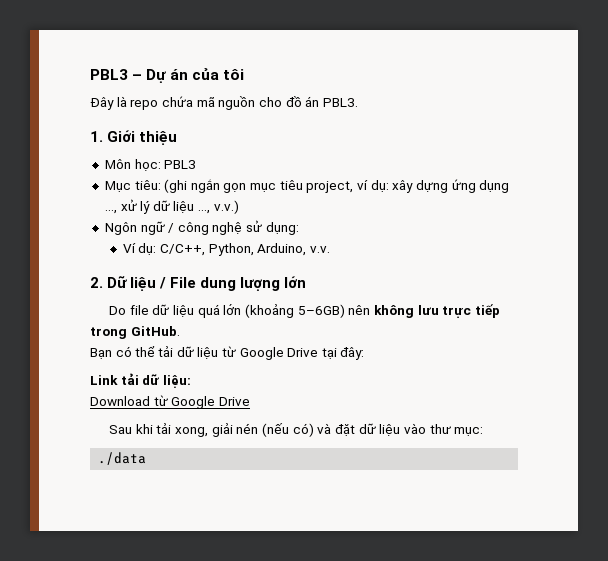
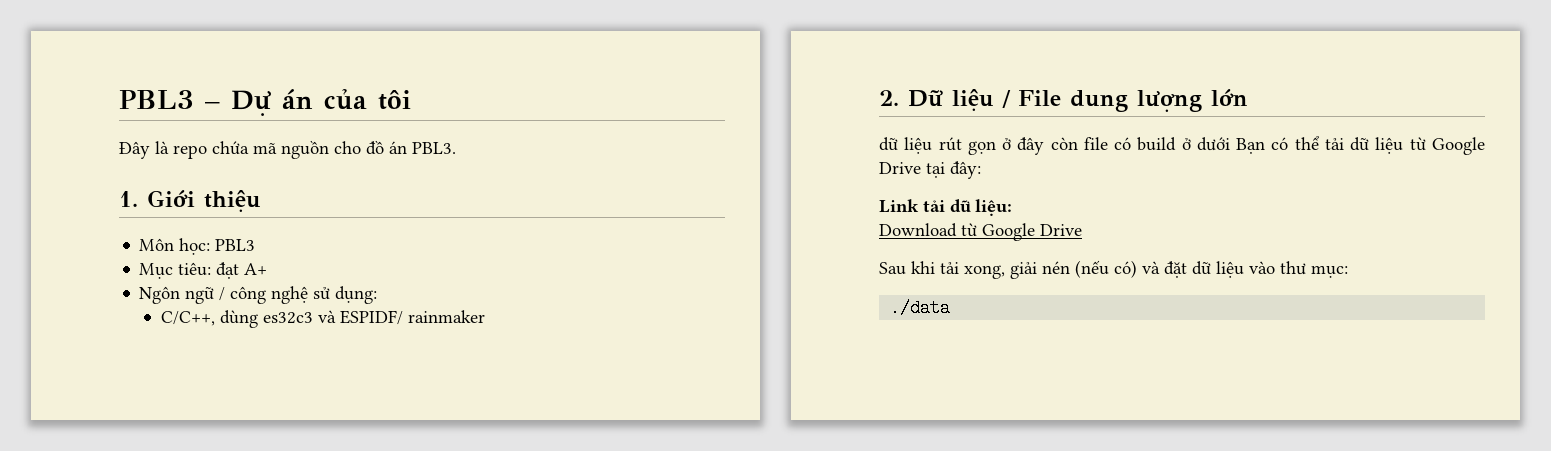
- Mục tiêu: (ghi ngắn gọn mục tiêu project, ví dụ: xây dựng ứng dụng ..., xử lý dữ liệu ..., v.v.)
+ Mục tiêu: đạt A+
- Ví dụ: C/C++, Python, Arduino, v.v.
+ C/C++, dùng es32c3 và ESPIDF/ rainmaker
- Do file dữ liệu quá lớn (khoảng 5–6GB) nên không lưu trực tiếp trong GitHub.
- Bạn có thể tải dữ liệu từ Google Drive tại đây:
+ dữ liệu rút gọn ở đây còn file có build ở dưới Bạn có thể tải dữ liệu từ Google Drive tại đây:

